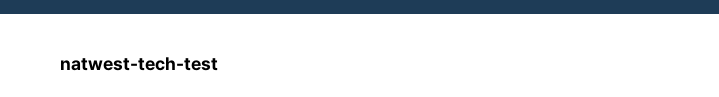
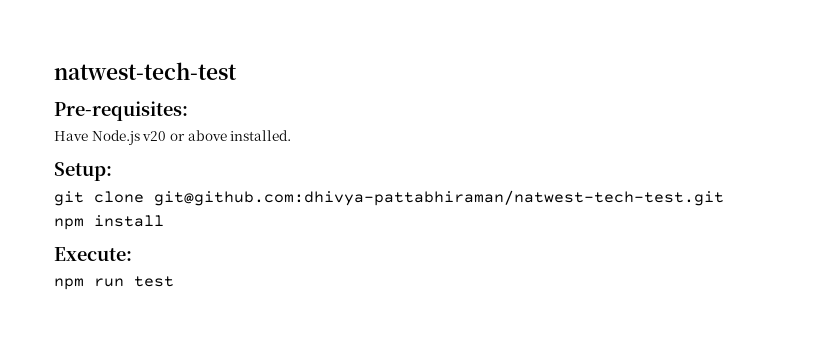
+ Pre-requisites:
+ Have Node.js v20 or above installed.
+ Setup:
+ git clone git@github.com:dhivya-pattabhiraman/natwest-tech-test.git
+ npm install
+ Execute:
+ npm run test

